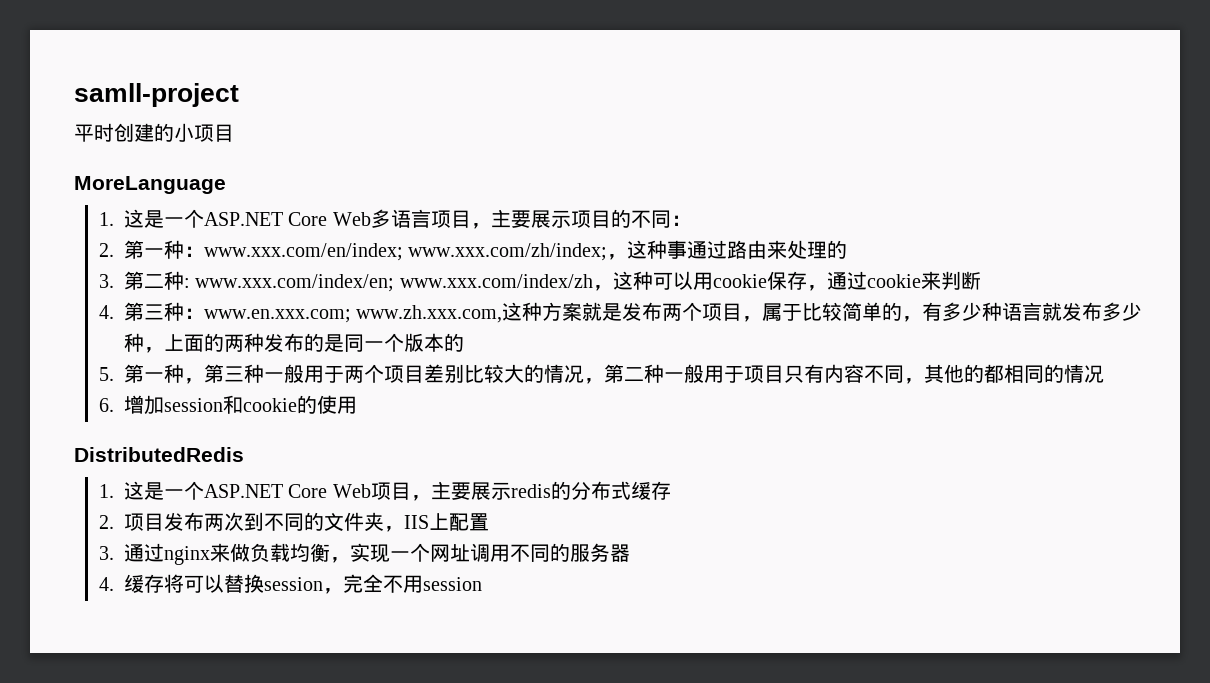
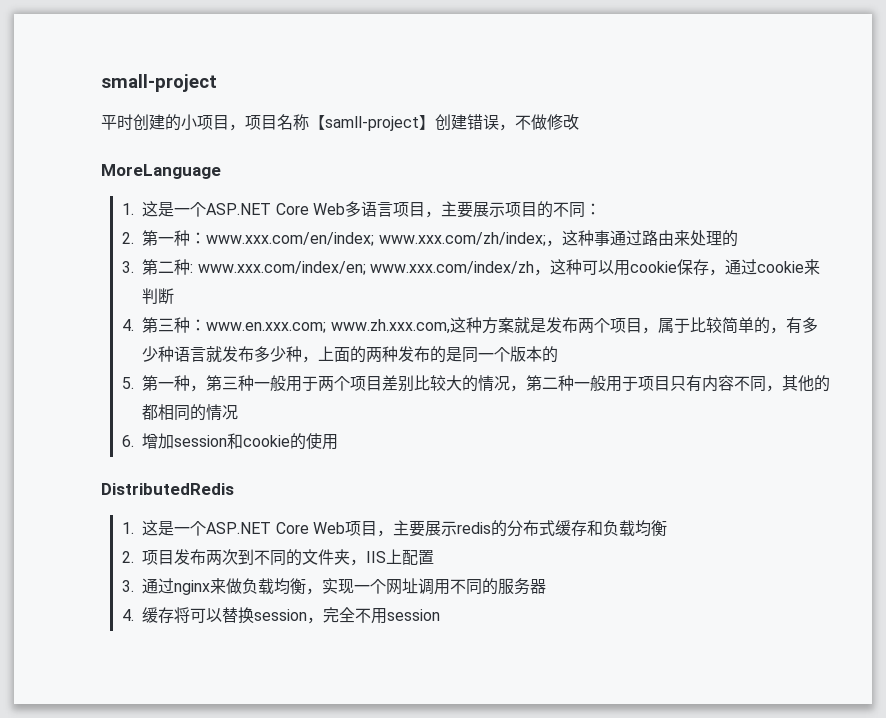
- samll-project
+ small-project
- 平时创建的小项目
+ 平时创建的小项目，项目名称【samll-project】创建错误，不做修改
- 1.这是一个ASP.NET Core Web项目，主要展示redis的分布式缓存
+ 1.这是一个ASP.NET Core Web项目，主要展示redis的分布式缓存和负载均衡

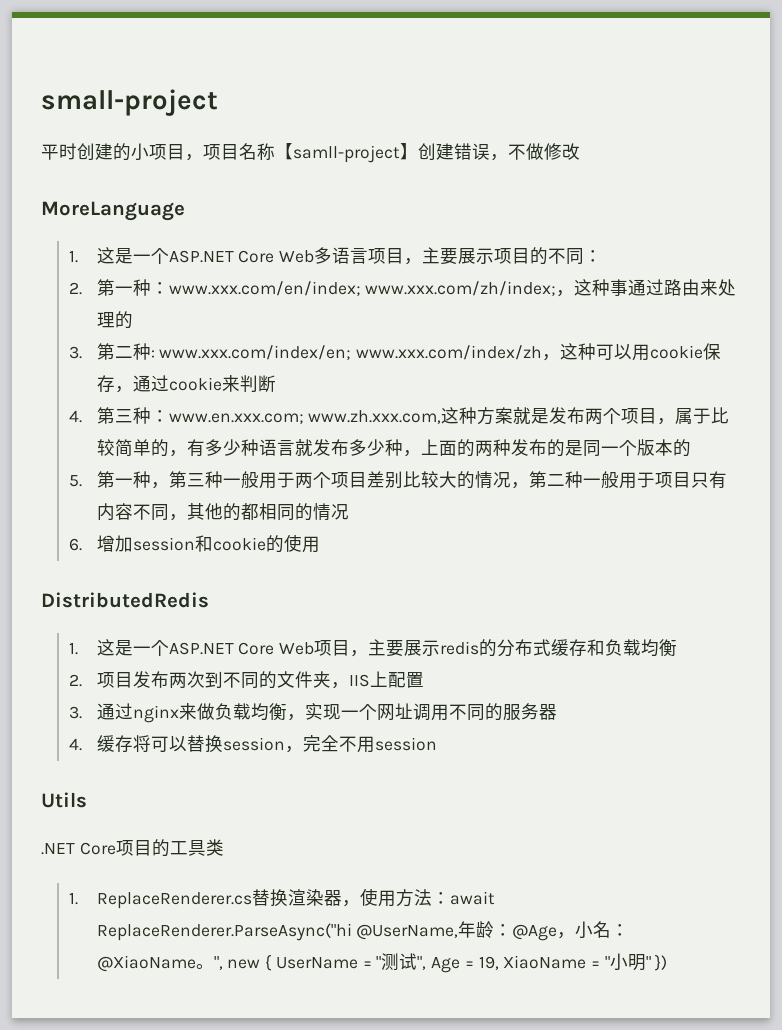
+ Utils
+ .NET Core项目的工具类
+ 1. ReplaceRenderer.cs替换渲染器，使用方法：await ReplaceRenderer.ParseAsync("hi @UserName,年龄：@Age，小名：@XiaoName。", new { UserName = "测试", Age = 19, XiaoName = "小明" })

